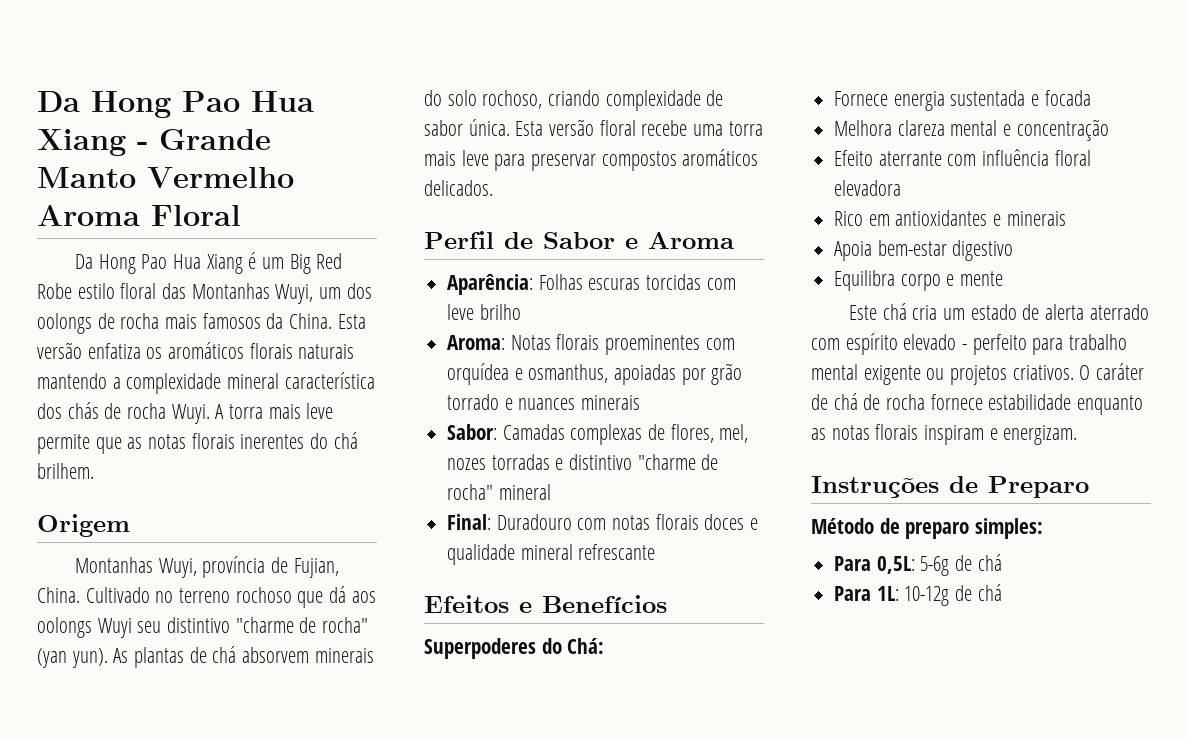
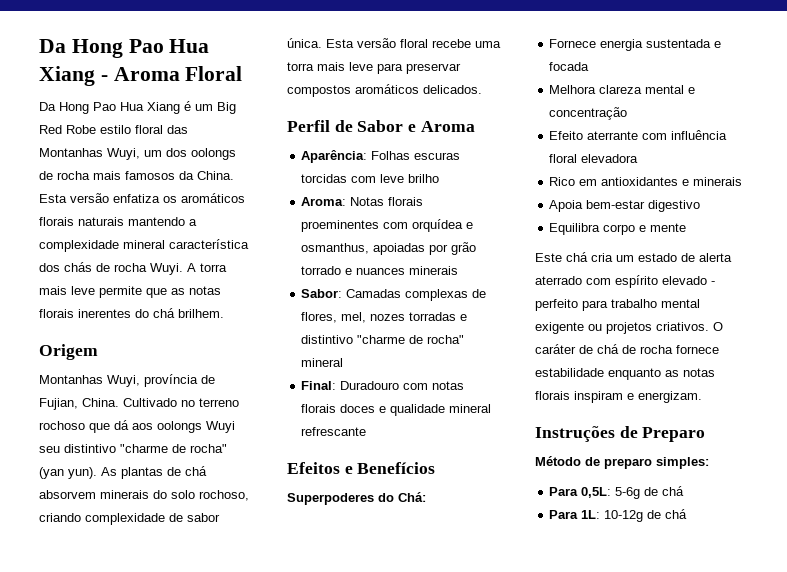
- Da Hong Pao Hua Xiang - Grande Manto Vermelho Aroma Floral
+ Da Hong Pao Hua Xiang - Aroma Floral

